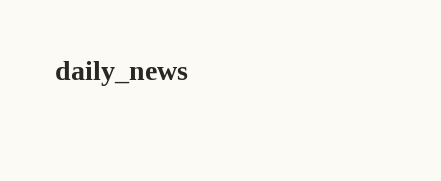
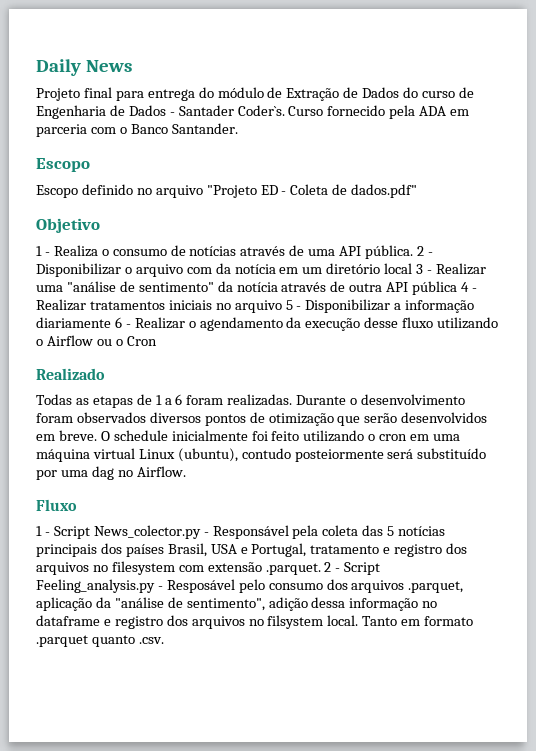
- daily_news
+ Daily News
+ Projeto final para entrega do módulo de Extração de Dados do curso de Engenharia de Dados - Santader Coder`s. Curso fornecido pela ADA em parceria com o Banco Santander.
+ Escopo
+ Escopo definido no arquivo "Projeto ED - Coleta de dados.pdf"
+ Objetivo
+ 1 - Realiza o consumo de notícias através de uma API pública. 2 - Disponibilizar o arquivo com da notícia em um diretório local 3 - Realizar uma "análise de sentimento" da notícia através de outra API pública 4 - Realizar tratamentos iniciais no arquivo 5 - Disponibilizar a informação diariamente 6 - Realizar o agendamento da execução desse fluxo utilizando o Airflow ou o Cron
+ Realizado
+ Todas as etapas de 1 a 6 foram realizadas. Durante o desenvolvimento foram observados diversos pontos de otimização que serão desenvolvidos em breve. O schedule inicialmente foi feito utilizando o cron em uma máquina virtual Linux (ubuntu), contudo posteiormente será substituído por uma dag no Airflow.
+ Fluxo
+ 1 - Script News_colector.py - Responsável pela coleta das 5 notícias principais dos países Brasil, USA e Portugal, tratamento e registro dos arquivos no filesystem com extensão .parquet. 2 - Script Feeling_analysis.py - Resposável pelo consumo dos arquivos .parquet, aplicação da "análise de sentimento", adição dessa informação no dataframe e registro dos arquivos no filsystem local. Tanto em formato .parquet quanto .csv.

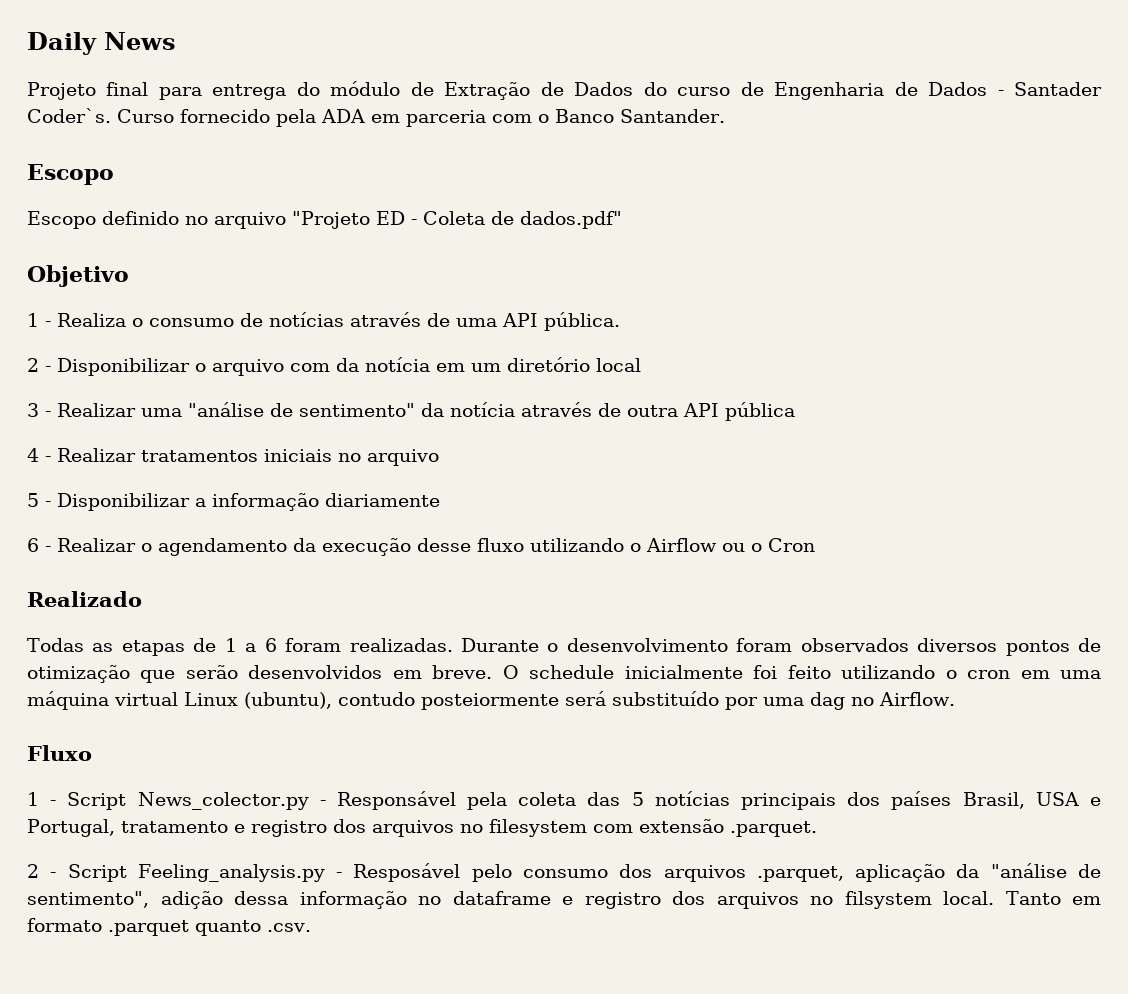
- 1 - Realiza o consumo de notícias através de uma API pública. 2 - Disponibilizar o arquivo com da notícia em um diretório local 3 - Realizar uma "análise de sentimento" da notícia através de outra API pública 4 - Realizar tratamentos iniciais no arquivo 5 - Disponibilizar a informação diariamente 6 - Realizar o agendamento da execução desse fluxo utilizando o Airflow ou o Cron
+ 1 - Realiza o consumo de notícias através de uma API pública.
+ 2 - Disponibilizar o arquivo com da notícia em um diretório local
+ 3 - Realizar uma "análise de sentimento" da notícia através de outra API pública
+ 4 - Realizar tratamentos iniciais no arquivo
+ 5 - Disponibilizar a informação diariamente
+ 6 - Realizar o agendamento da execução desse fluxo utilizando o Airflow ou o Cron
- 1 - Script News_colector.py - Responsável pela coleta das 5 notícias principais dos países Brasil, USA e Portugal, tratamento e registro dos arquivos no filesystem com extensão .parquet. 2 - Script Feeling_analysis.py - Resposável pelo consumo dos arquivos .parquet, aplicação da "análise de sentimento", adição dessa informação no dataframe e registro dos arquivos no filsystem local.
+ 1 - Script News_colector.py - Responsável pela coleta das 5 notícias principais dos países Brasil, USA e Portugal, tratamento e registro dos arquivos no filesystem com extensão .parquet.
+ 2 - Script Feeling_analysis.py - Resposável pelo consumo dos arquivos .parquet, aplicação da "análise de sentimento", adição dessa informação no dataframe e registro dos arquivos no filsystem local.

